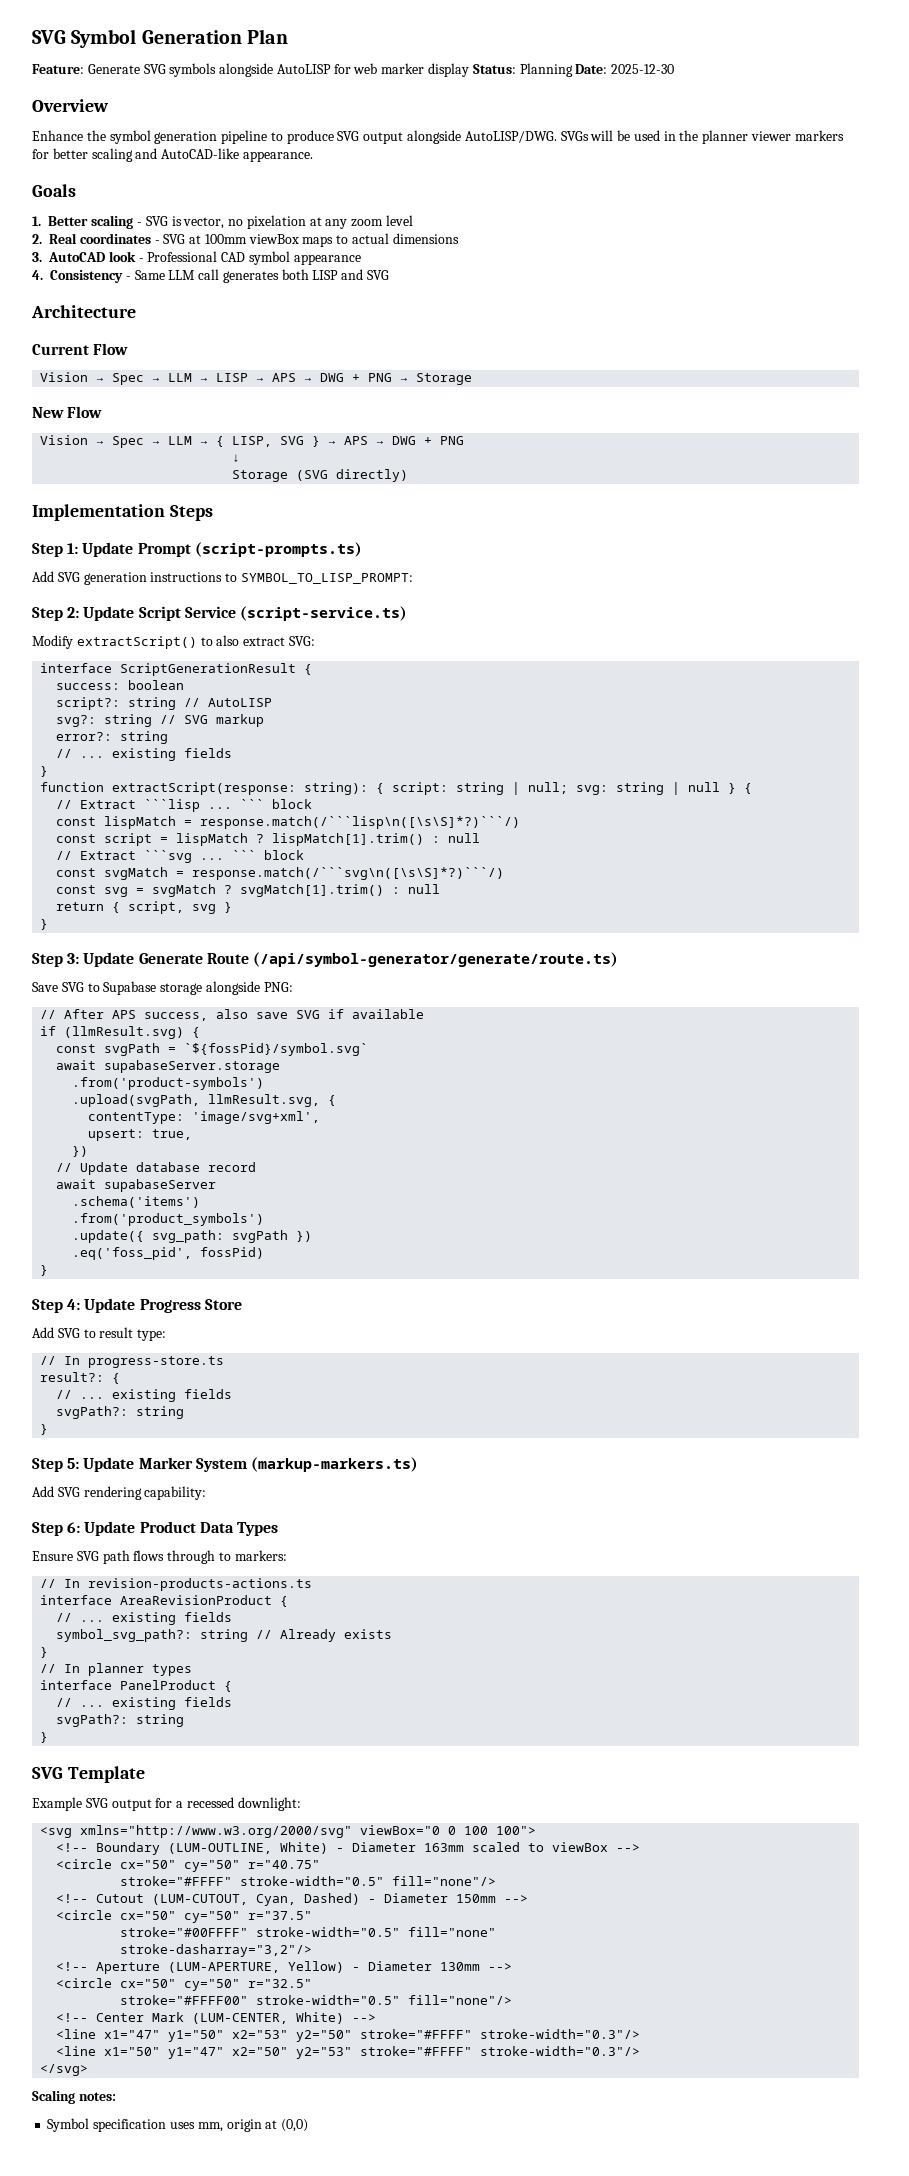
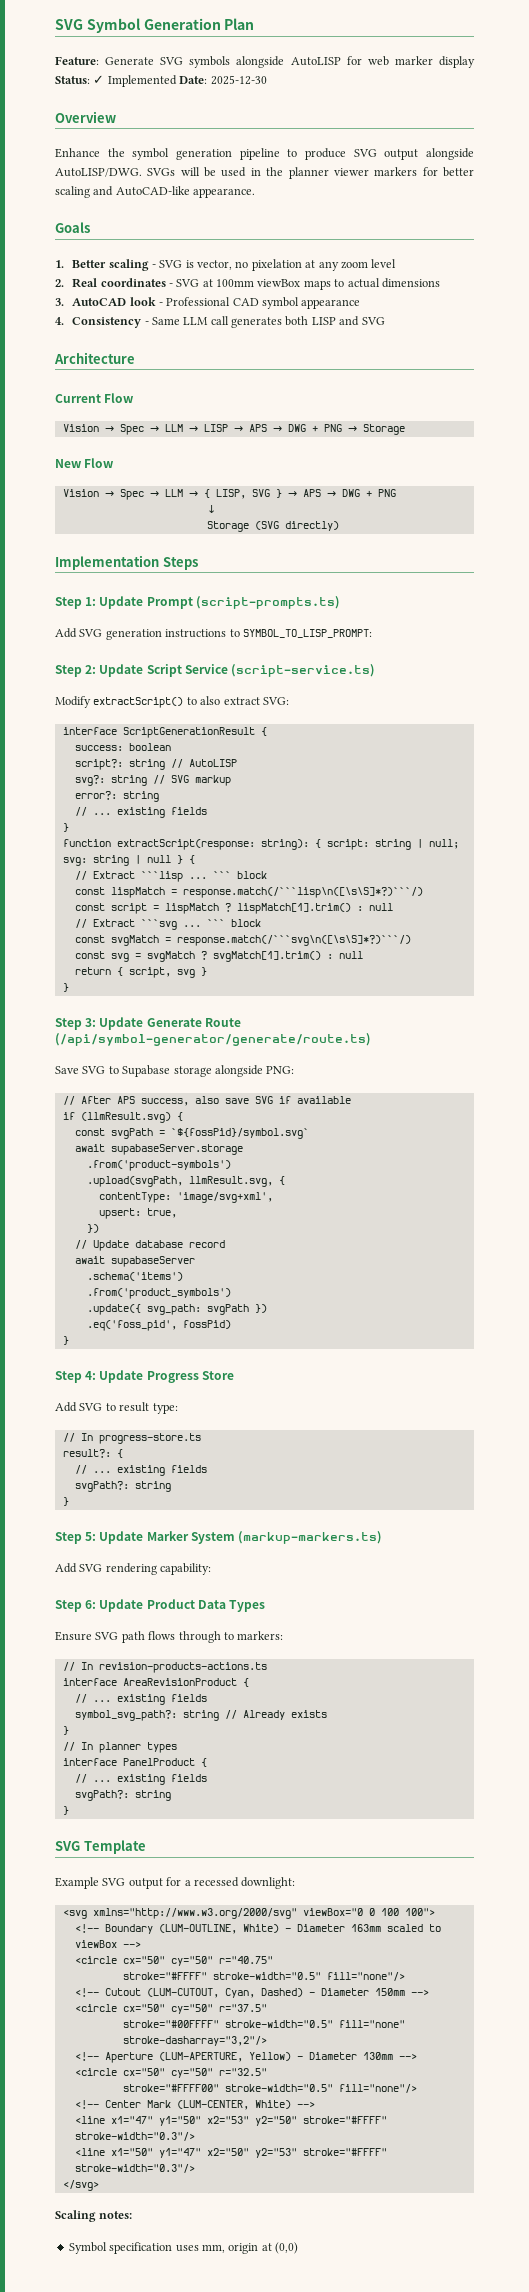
- Feature: Generate SVG symbols alongside AutoLISP for web marker display Status: Planning Date: 2025-12-30
+ Feature: Generate SVG symbols alongside AutoLISP for web marker display Status: ✓ Implemented Date: 2025-12-30

